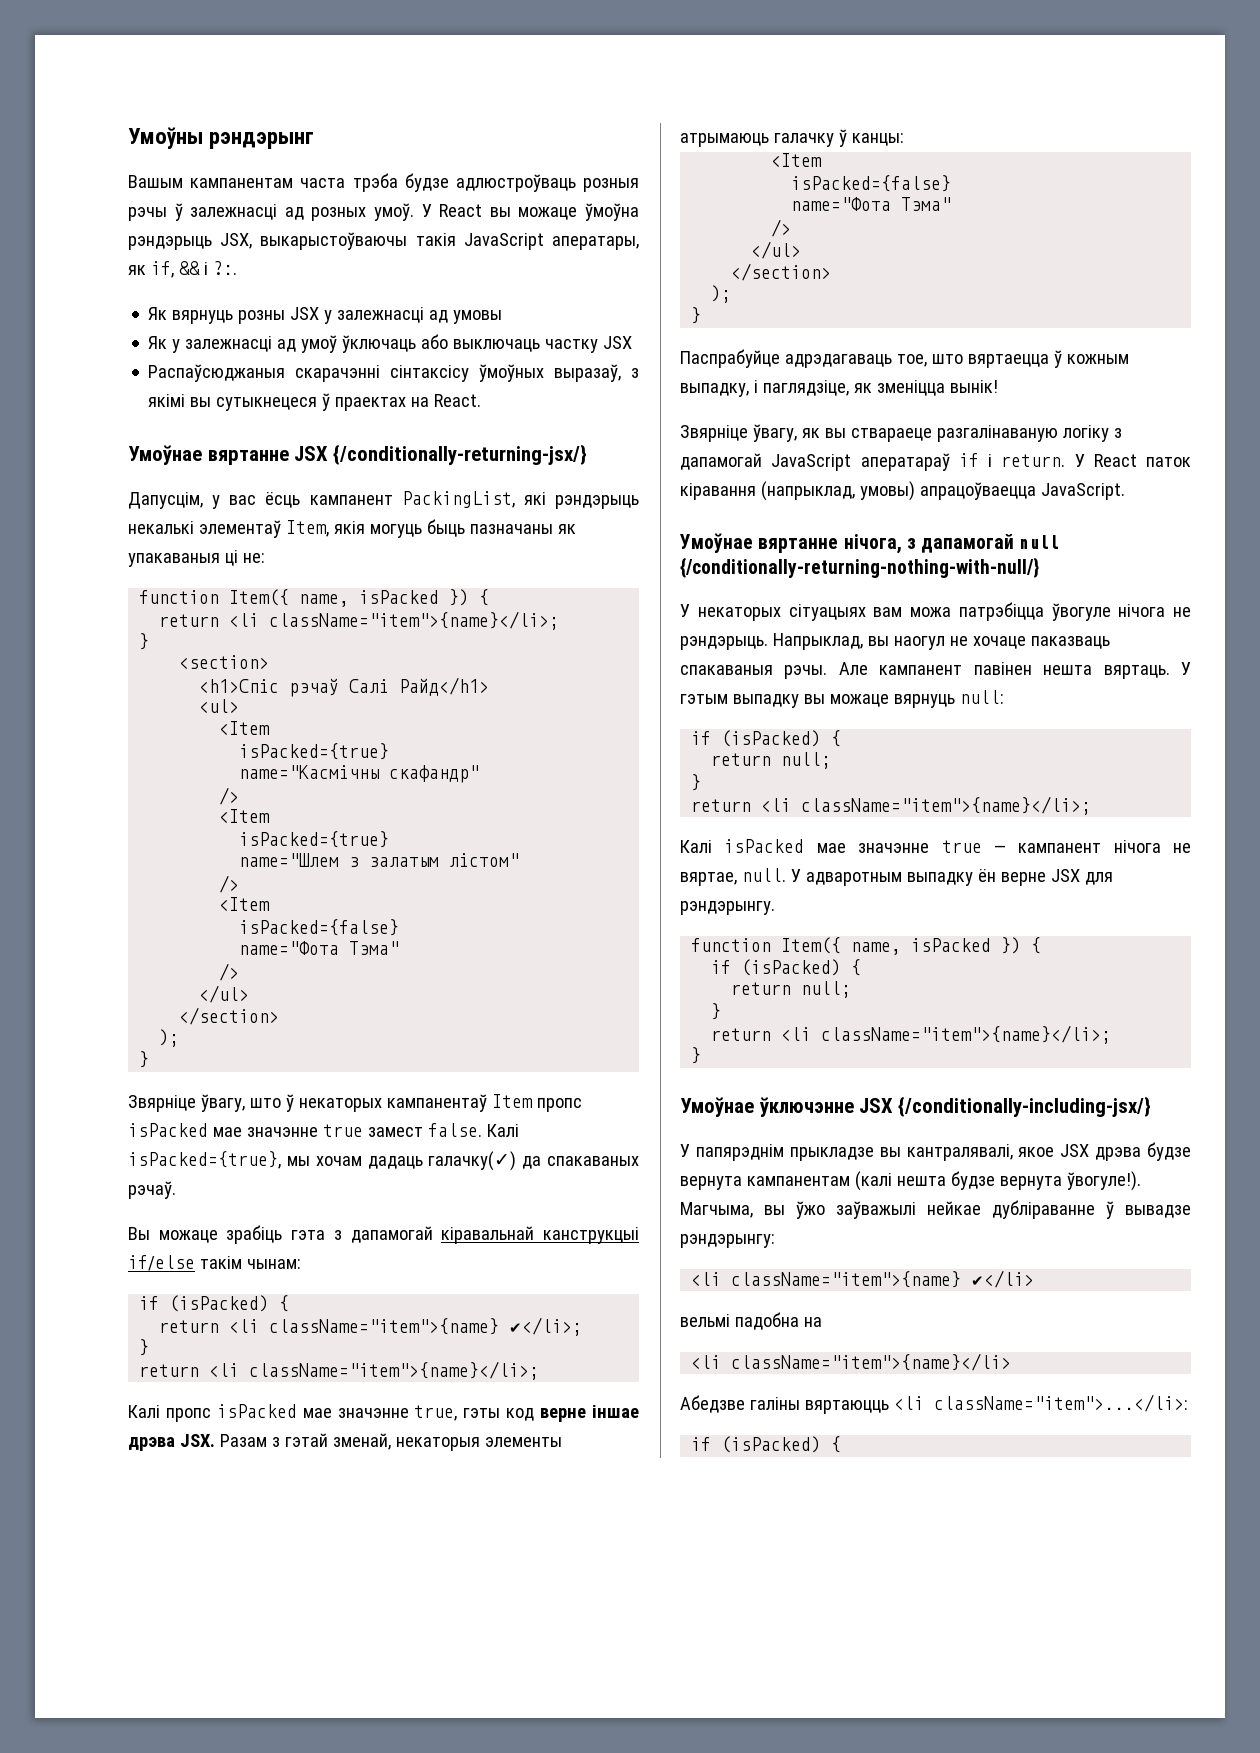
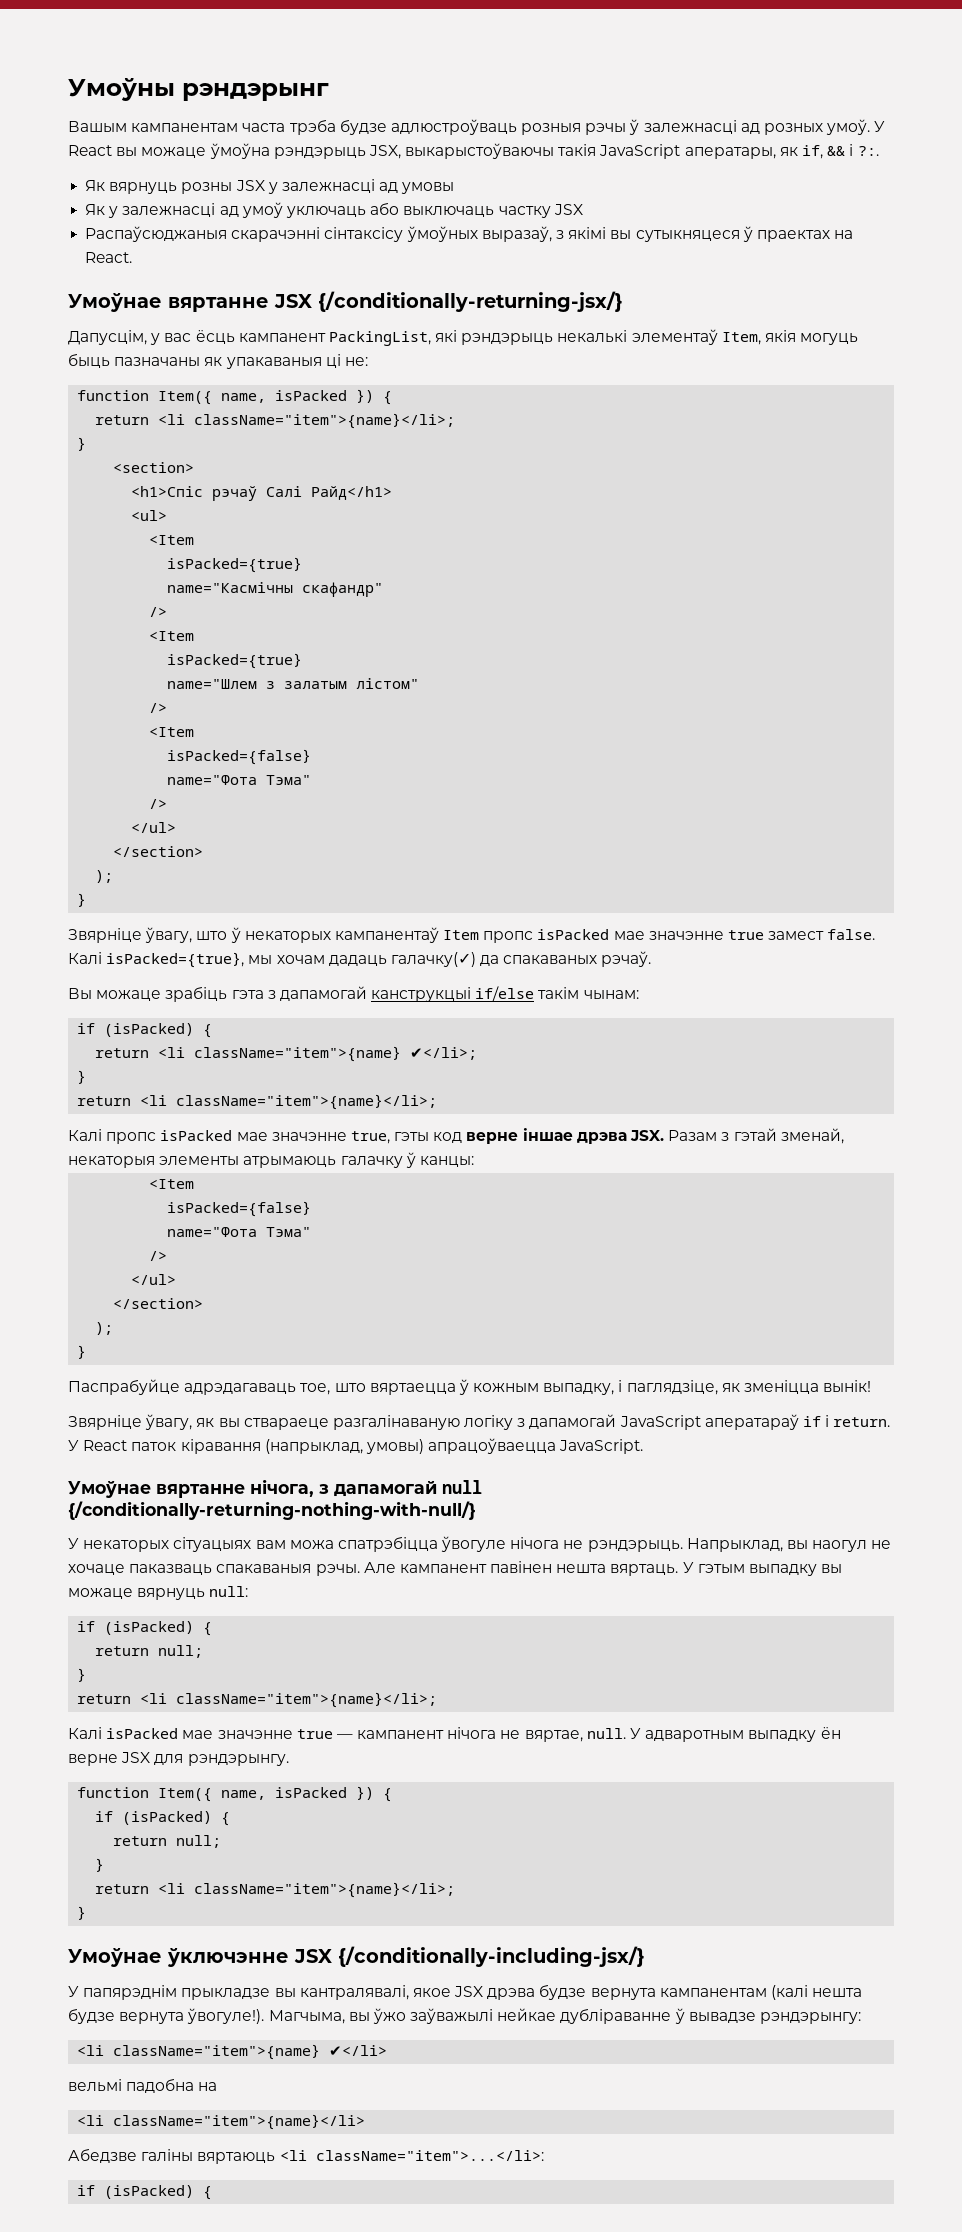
- Як у залежнасці ад умоў ўключаць або выключаць частку JSX
+ Як у залежнасці ад умоў уключаць або выключаць частку JSX
- Распаўсюджаныя скарачэнні сінтаксісу ўмоўных выразаў, з якімі вы сутыкнецеся ў праектах на React.
+ Распаўсюджаныя скарачэнні сінтаксісу ўмоўных выразаў, з якімі вы сутыкняцеся ў праектах на React.
- Вы можаце зрабіць гэта з дапамогай кіравальнай канструкцыі if/else такім чынам:
+ Вы можаце зрабіць гэта з дапамогай канструкцыі if/else такім чынам:
- У некаторых сітуацыях вам можа патрэбіцца ўвогуле нічога не рэндэрыць.
+ У некаторых сітуацыях вам можа спатрэбіцца ўвогуле нічога не рэндэрыць.
- Абедзве галіны вяртаюцць <li className="item">...</li>:
+ Абедзве галіны вяртаюць <li className="item">...</li>:

